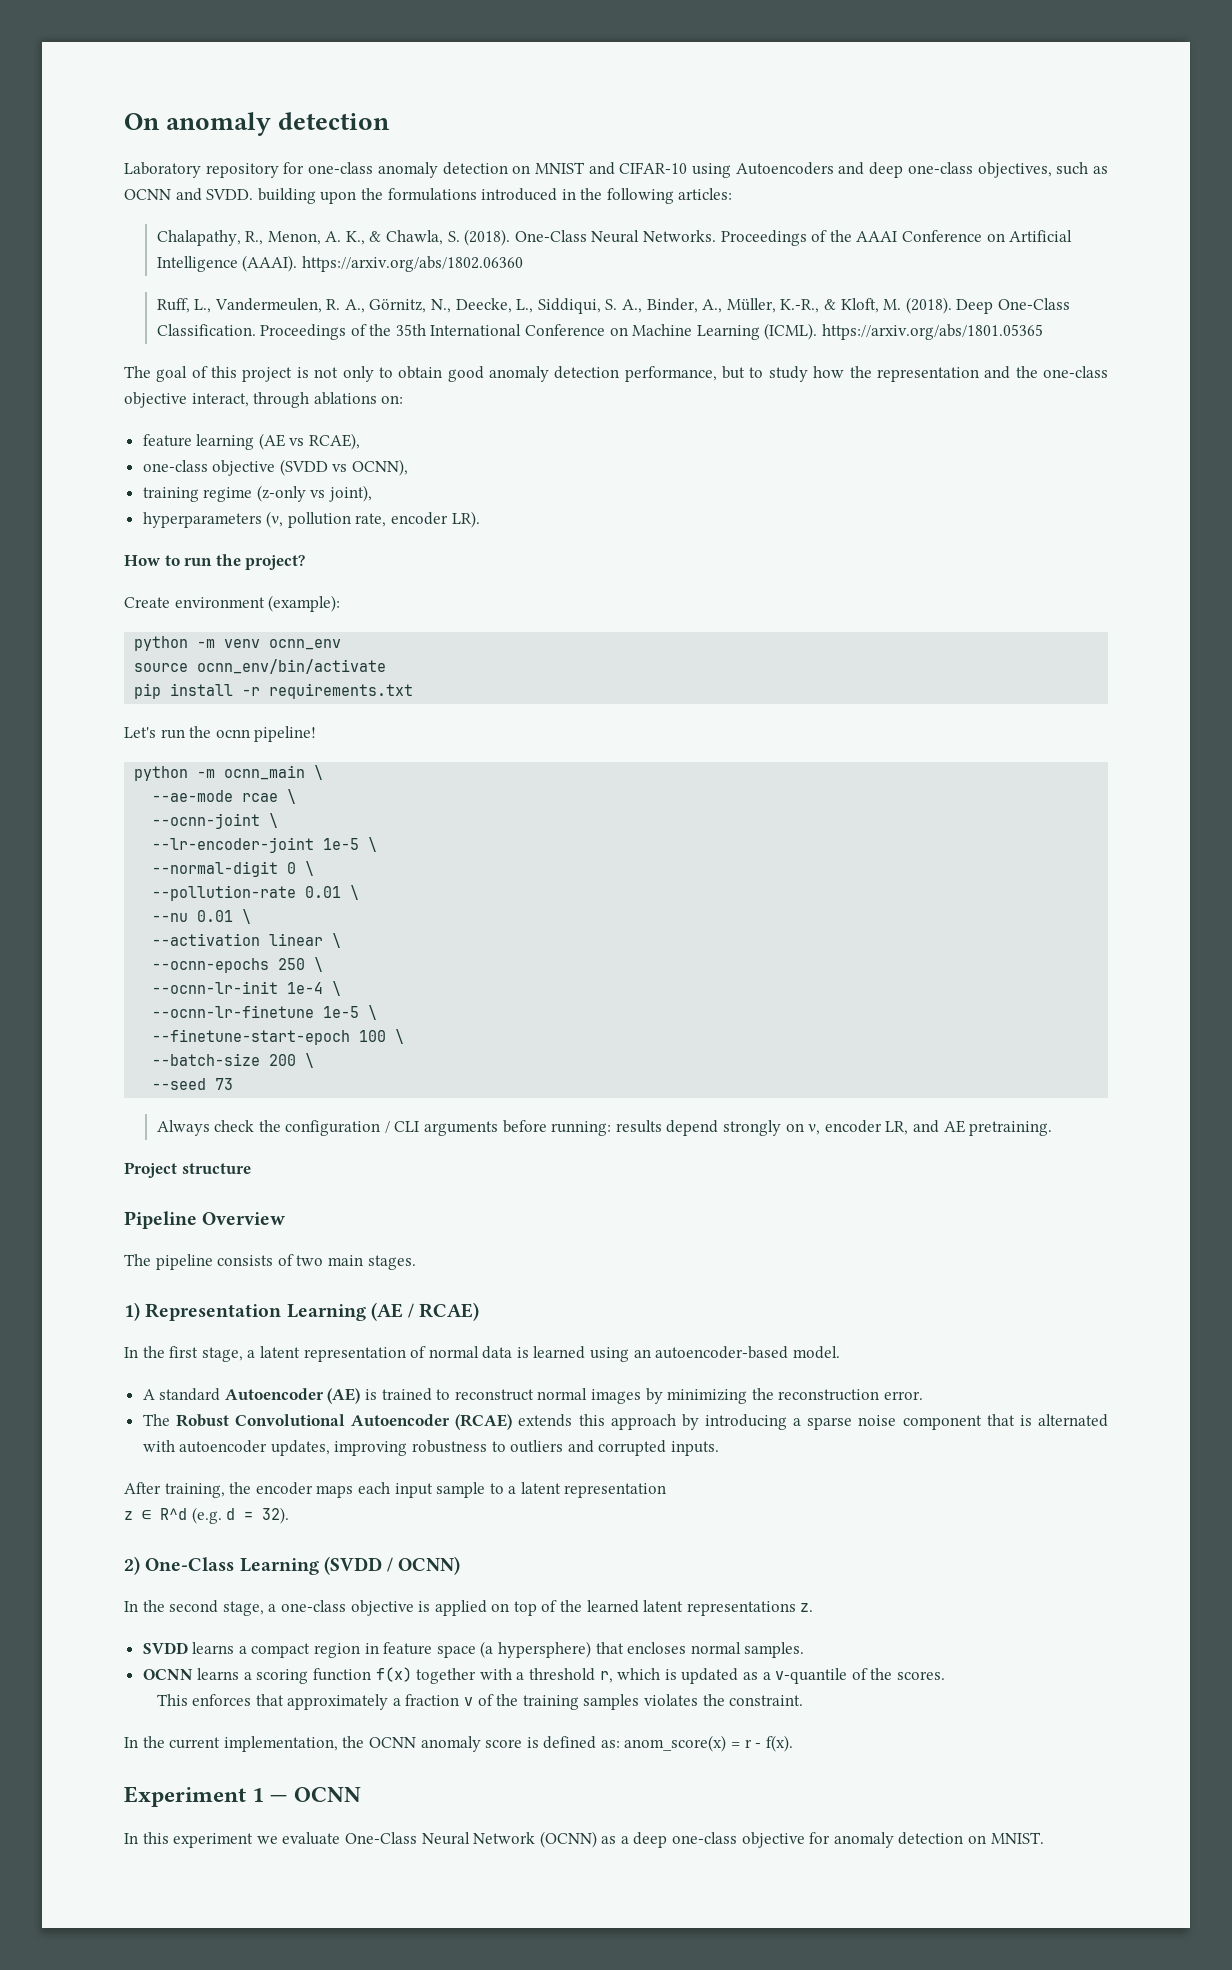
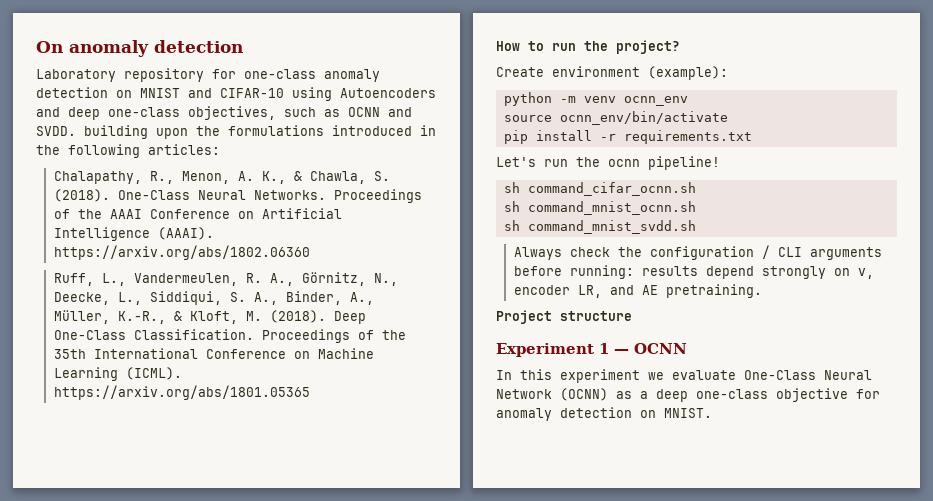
- The goal of this project is not only to obtain good anomaly detection performance, but to study how the representation and the one-class objective interact, through ablations on:
- feature learning (AE vs RCAE),
- one-class objective (SVDD vs OCNN),
- training regime (z-only vs joint),
- hyperparameters (ν, pollution rate, encoder LR).
- python -m ocnn_main \
- --ae-mode rcae \
- --ocnn-joint \
- --lr-encoder-joint 1e-5 \
- --normal-digit 0 \
- --pollution-rate 0.01 \
- --nu 0.01 \
- --activation linear \
- --ocnn-epochs 250 \
- --ocnn-lr-init 1e-4 \
- --ocnn-lr-finetune 1e-5 \
- --finetune-start-epoch 100 \
- --batch-size 200 \
- --seed 73
+ sh command_cifar_ocnn.sh
+ sh command_mnist_ocnn.sh
+ sh command_mnist_svdd.sh
- Pipeline Overview
- The pipeline consists of two main stages.
- 1) Representation Learning (AE / RCAE)
- In the first stage, a latent representation of normal data is learned using an autoencoder-based model.
- A standard Autoencoder (AE) is trained to reconstruct normal images by minimizing the reconstruction error.
- The Robust Convolutional Autoencoder (RCAE) extends this approach by introducing a sparse noise component that is alternated with autoencoder updates, improving robustness to outliers and corrupted inputs.
- After training, the encoder maps each input sample to a latent representation
- z ∈ R^d (e.g. d = 32).
- 2) One-Class Learning (SVDD / OCNN)
- In the second stage, a one-class objective is applied on top of the learned latent representations z.
- SVDD learns a compact region in feature space (a hypersphere) that encloses normal samples.
- OCNN learns a scoring function f(x) together with a threshold r, which is updated as a ν-quantile of the scores.
- This enforces that approximately a fraction ν of the training samples violates the constraint.
- In the current implementation, the OCNN anomaly score is defined as: anom_score(x) = r - f(x).

